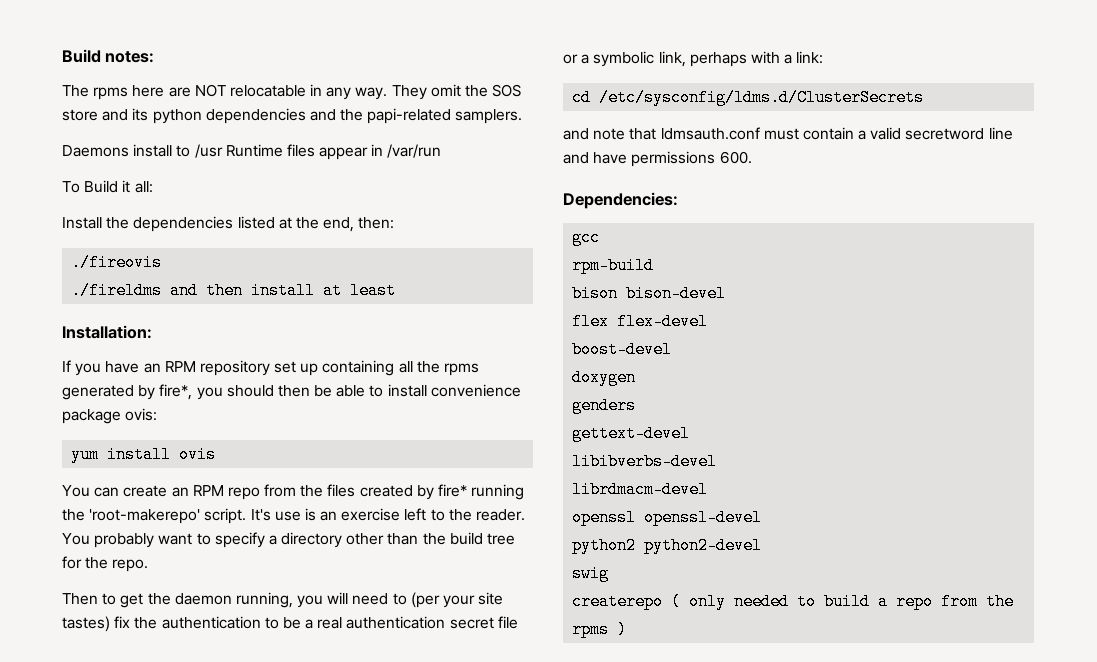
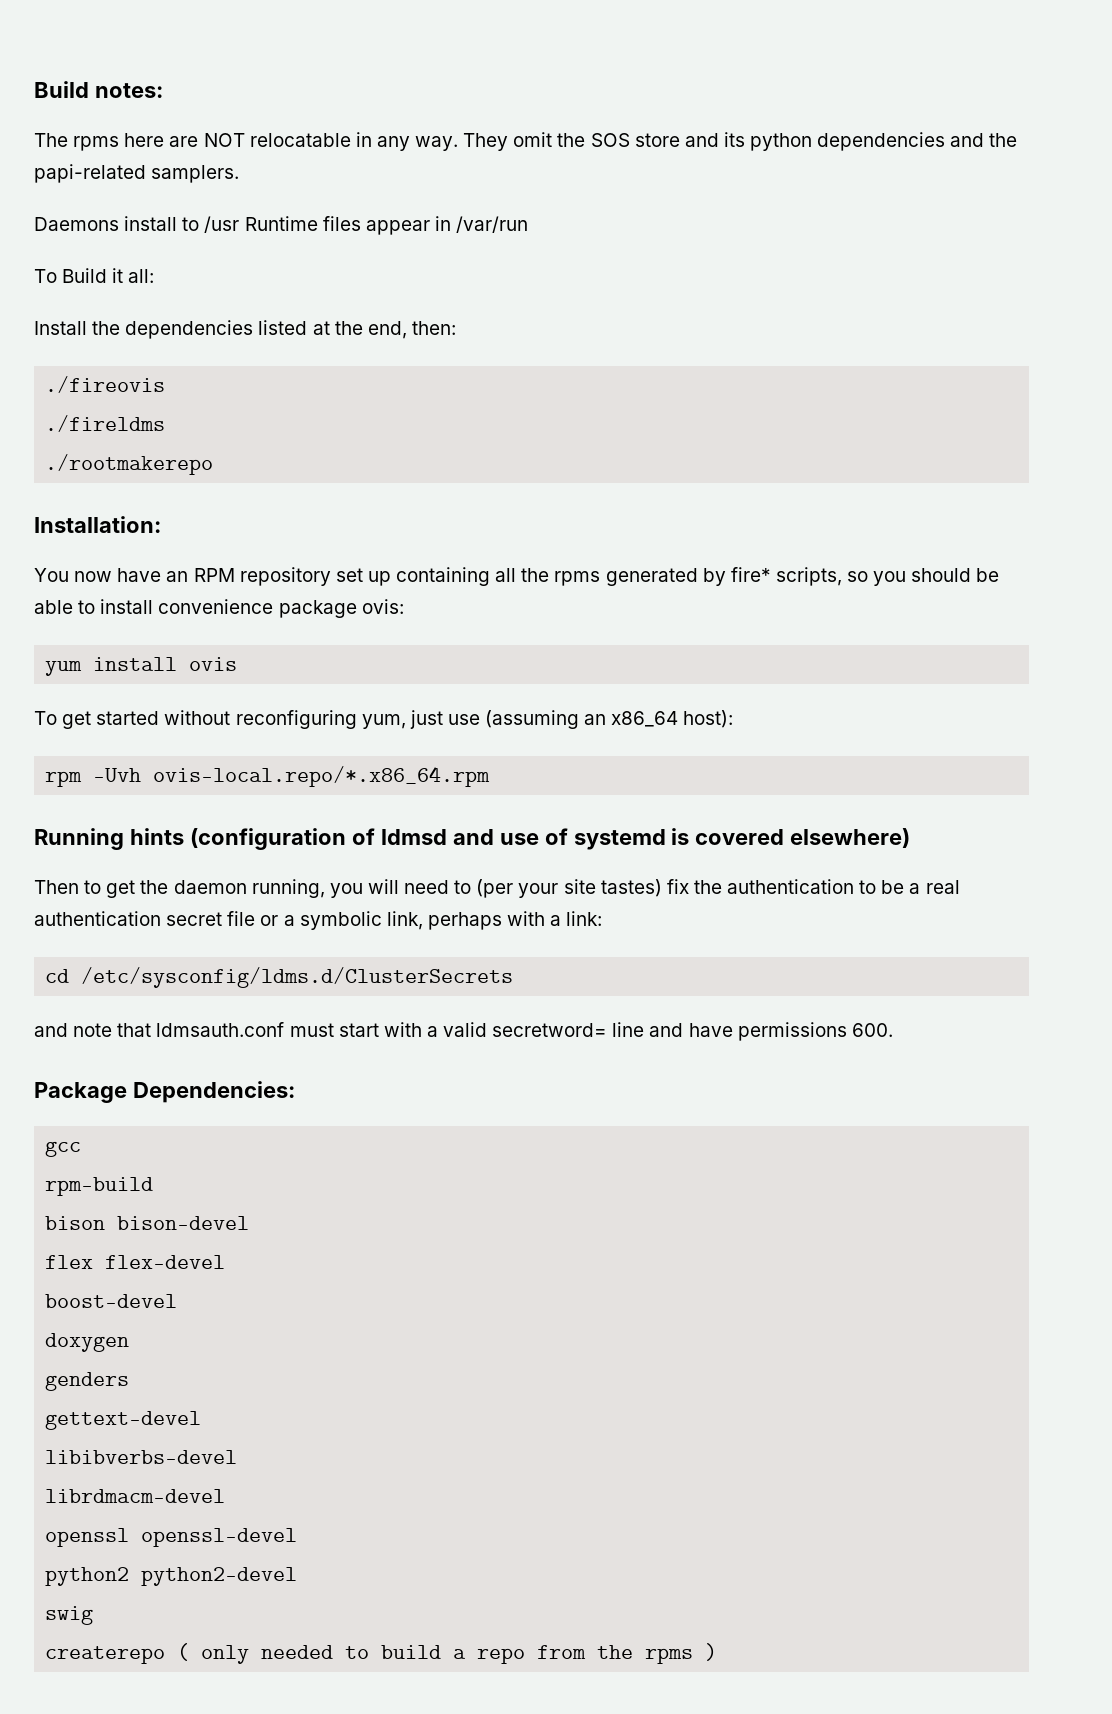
- ./fireldms and then install at least
+ ./fireldms
+ ./rootmakerepo
- If you have an RPM repository set up containing all the rpms generated by fire*, you should then be able to install convenience package ovis:
+ You now have an RPM repository set up containing all the rpms generated by fire* scripts, so you should be able to install convenience package ovis:
- You can create an RPM repo from the files created by fire* running the 'root-makerepo' script. It's use is an exercise left to the reader. You probably want to specify a directory other than the build tree for the repo.
+ To get started without reconfiguring yum, just use (assuming an x86_64 host):
+ rpm -Uvh ovis-local.repo/*.x86_64.rpm
+ Running hints (configuration of ldmsd and use of systemd is covered elsewhere)
- and note that ldmsauth.conf must contain a valid secretword line and have permissions 600.
+ and note that ldmsauth.conf must start with a valid secretword= line and have permissions 600.
- Dependencies:
+ Package Dependencies:

